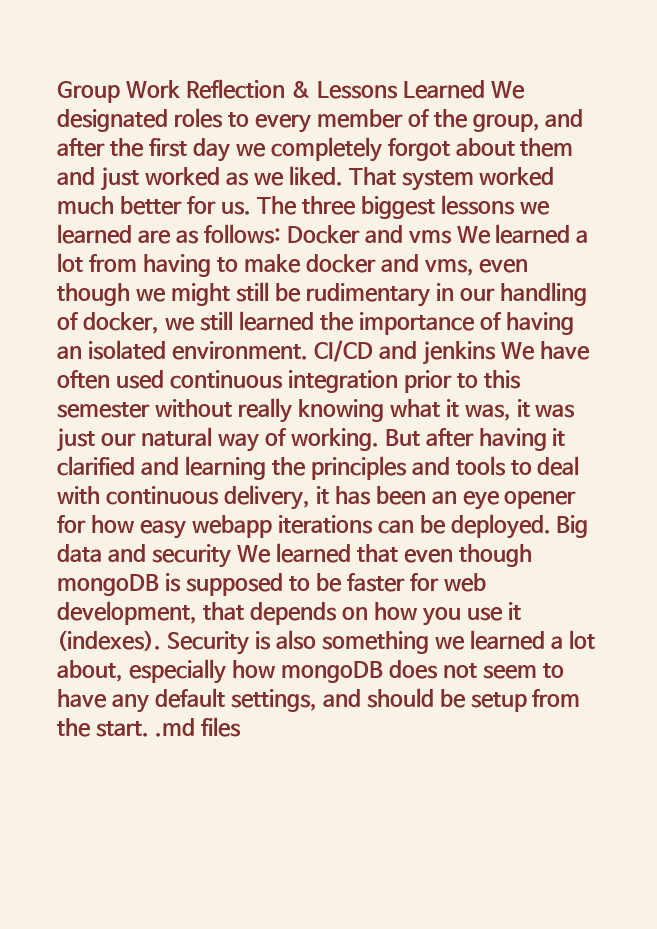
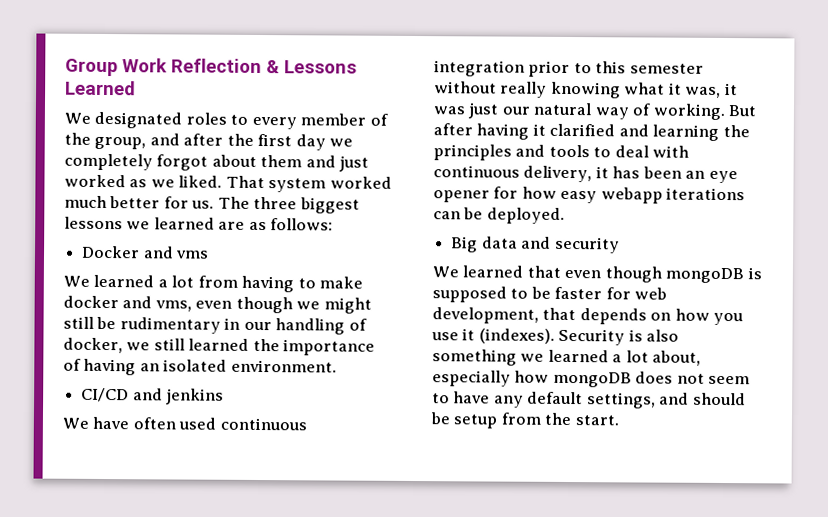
- Group Work Reflection & Lessons Learned We designated roles to every member of the group, and after the first day we completely forgot about them and just worked as we liked.
+ Group Work Reflection & Lessons Learned
+ We designated roles to every member of the group, and after the first day we completely forgot about them and just worked as we liked.
- The three biggest lessons we learned are as follows: Docker and vms We learned a lot from having to make docker and vms, even though we might still be rudimentary in our handling of docker, we still learned the importance of having an isolated environment. CI/CD and jenkins We have often used continuous integration prior to this semester without really knowing what it was, it was just our natural way of working.
+ The three biggest lessons we learned are as follows:
+ Docker and vms
+ We learned a lot from having to make docker and vms, even though we might still be rudimentary in our handling of docker, we still learned the importance of having an isolated environment.
+ CI/CD and jenkins
+ We have often used continuous integration prior to this semester without really knowing what it was, it was just our natural way of working.
- But after having it clarified and learning the principles and tools to deal with continuous delivery, it has been an eye opener for how easy webapp iterations can be deployed. Big data and security We learned that even though mongoDB is supposed to be faster for web development, that depends on how you use it (indexes).
+ But after having it clarified and learning the principles and tools to deal with continuous delivery, it has been an eye opener for how easy webapp iterations can be deployed.
+ Big data and security
+ We learned that even though mongoDB is supposed to be faster for web development, that depends on how you use it (indexes).
- Security is also something we learned a lot about, especially how mongoDB does not seem to have any default settings, and should be setup from the start. .md files
+ Security is also something we learned a lot about, especially how mongoDB does not seem to have any default settings, and should be setup from the start.

